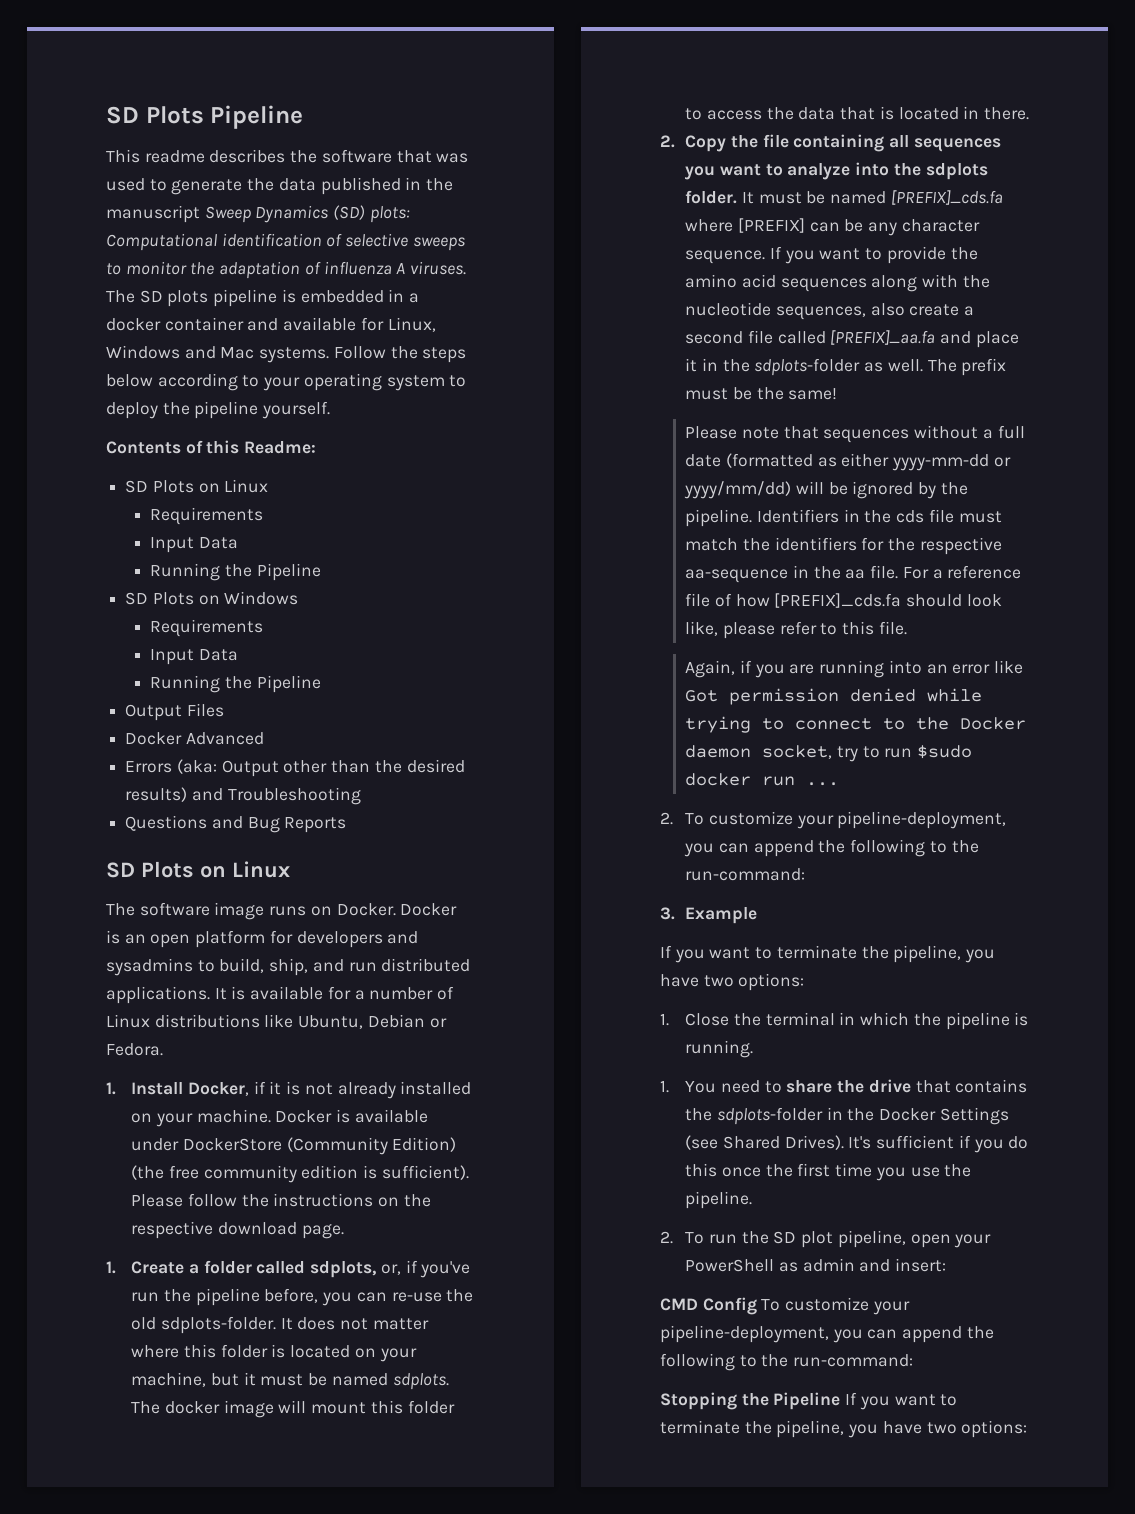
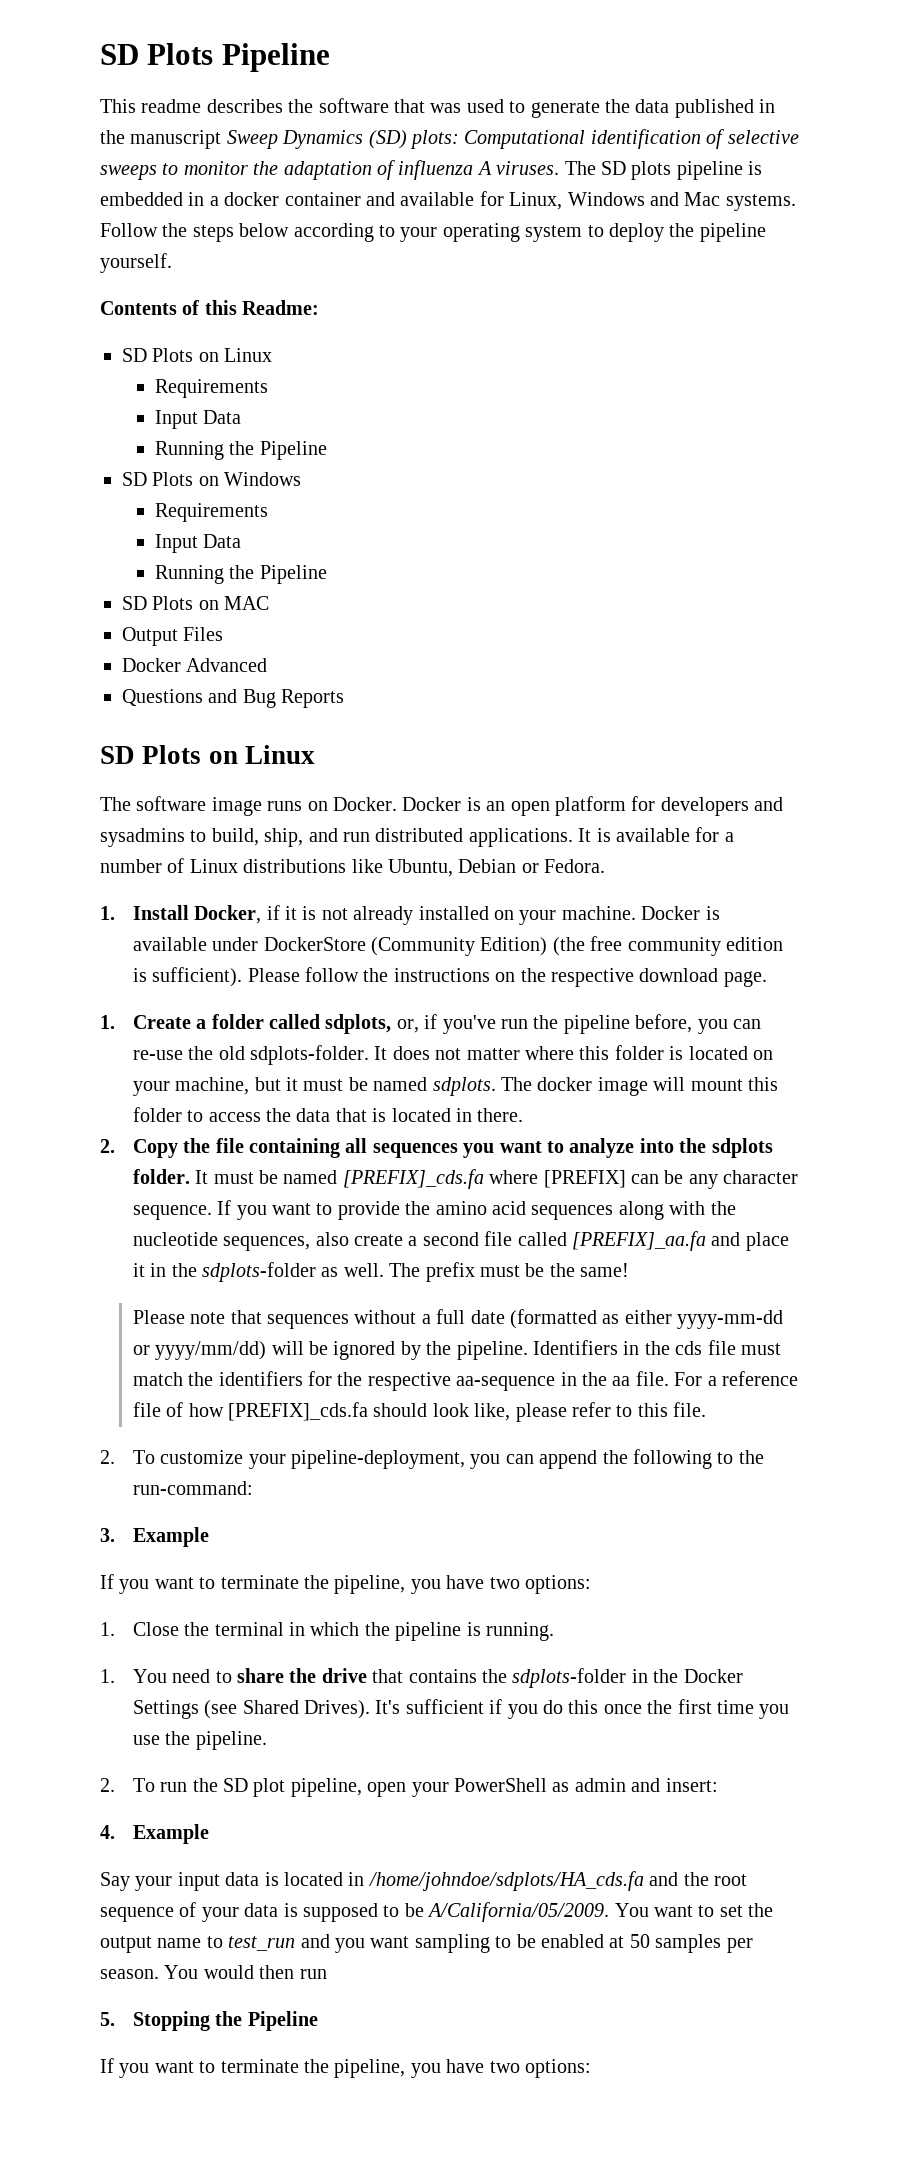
+ SD Plots on MAC
- Errors (aka: Output other than the desired results) and Troubleshooting
- Again, if you are running into an error like Got permission denied while trying to connect to the Docker daemon socket, try to run $sudo docker run ...
- CMD Config To customize your pipeline-deployment, you can append the following to the run-command:
- Stopping the Pipeline If you want to terminate the pipeline, you have two options:
+ 4. Example
+ Say your input data is located in /home/johndoe/sdplots/HA_cds.fa and the root sequence of your data is supposed to be A/California/05/2009. You want to set the output name to test_run and you want sampling to be enabled at 50 samples per season. You would then run
+ 5. Stopping the Pipeline
+ If you want to terminate the pipeline, you have two options:

